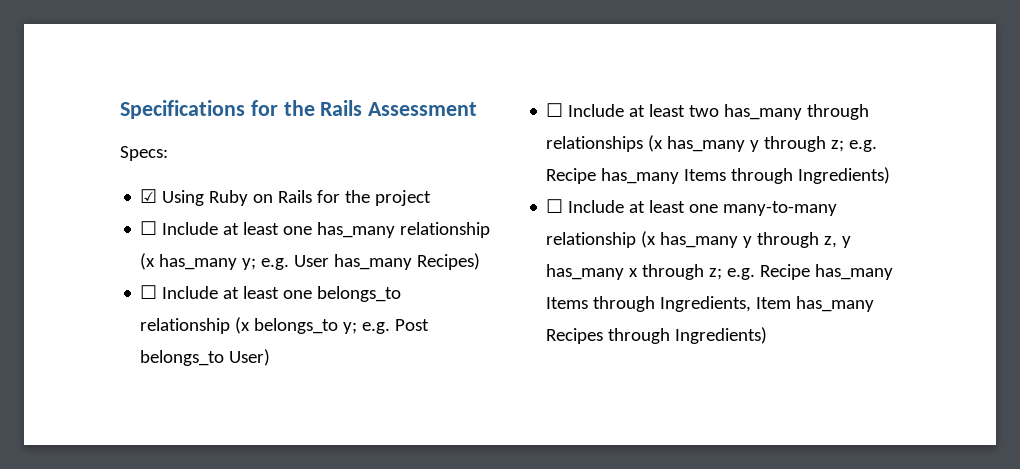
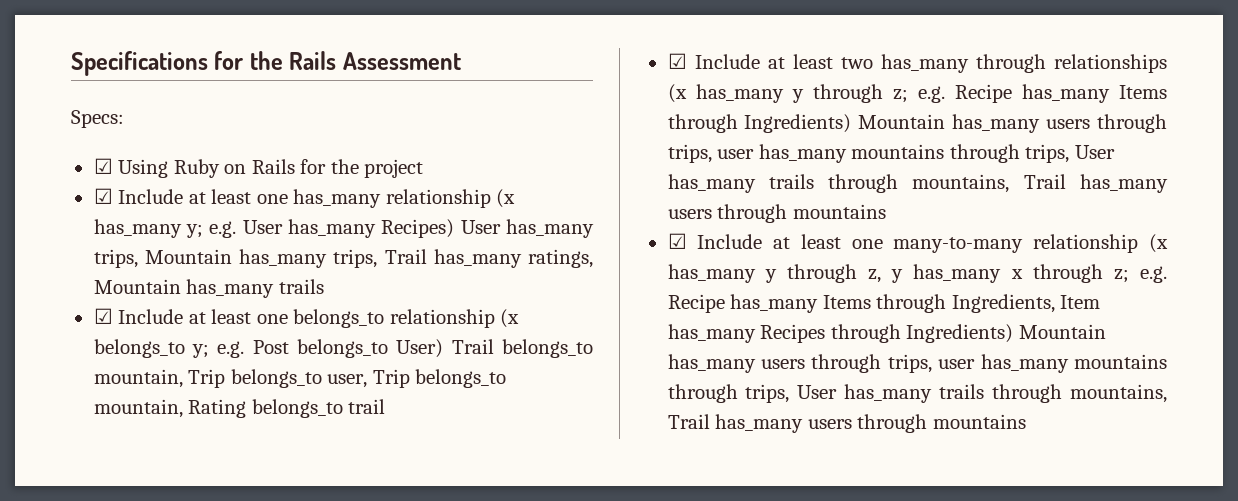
- ☐ Include at least one has_many relationship (x has_many y;
+ ☑ Include at least one has_many relationship (x has_many y;
- e.g. User has_many Recipes)
- ☐ Include at least one belongs_to relationship (x belongs_to y;
+ e.g. User has_many Recipes) User has_many trips, Mountain has_many trips, Trail has_many ratings, Mountain has_many trails
+ ☑ Include at least one belongs_to relationship (x belongs_to y;
- e.g. Post belongs_to User)
- ☐ Include at least two has_many through relationships (x has_many y through z;
+ e.g. Post belongs_to User) Trail belongs_to mountain, Trip belongs_to user, Trip belongs_to mountain, Rating belongs_to trail
+ ☑ Include at least two has_many through relationships (x has_many y through z;
- e.g. Recipe has_many Items through Ingredients)
- ☐ Include at least one many-to-many relationship (x has_many y through z, y has_many x through z;
+ e.g. Recipe has_many Items through Ingredients) Mountain has_many users through trips, user has_many mountains through trips, User has_many trails through mountains, Trail has_many users through mountains
+ ☑ Include at least one many-to-many relationship (x has_many y through z, y has_many x through z;
- e.g. Recipe has_many Items through Ingredients, Item has_many Recipes through Ingredients)
+ e.g. Recipe has_many Items through Ingredients, Item has_many Recipes through Ingredients) Mountain has_many users through trips, user has_many mountains through trips, User has_many trails through mountains, Trail has_many users through mountains

